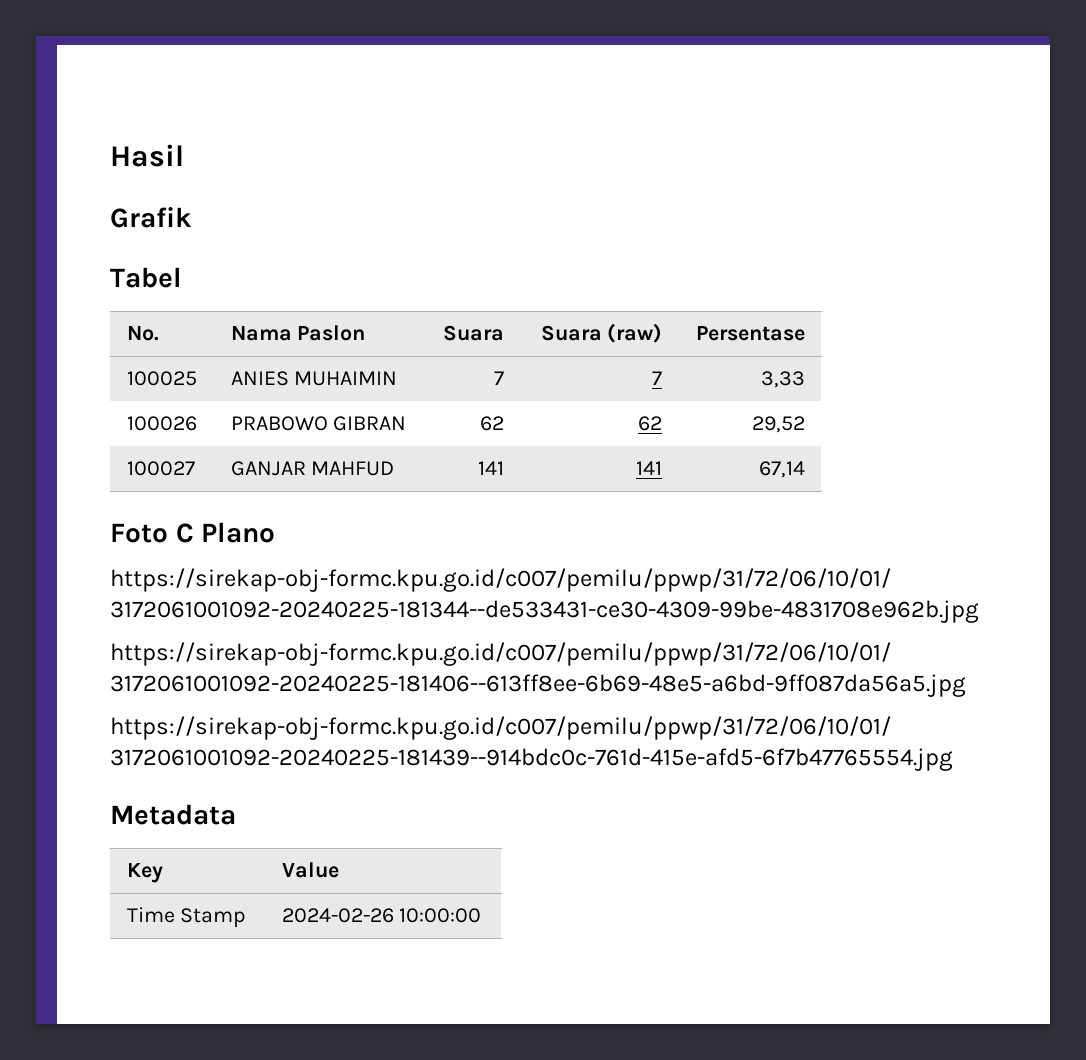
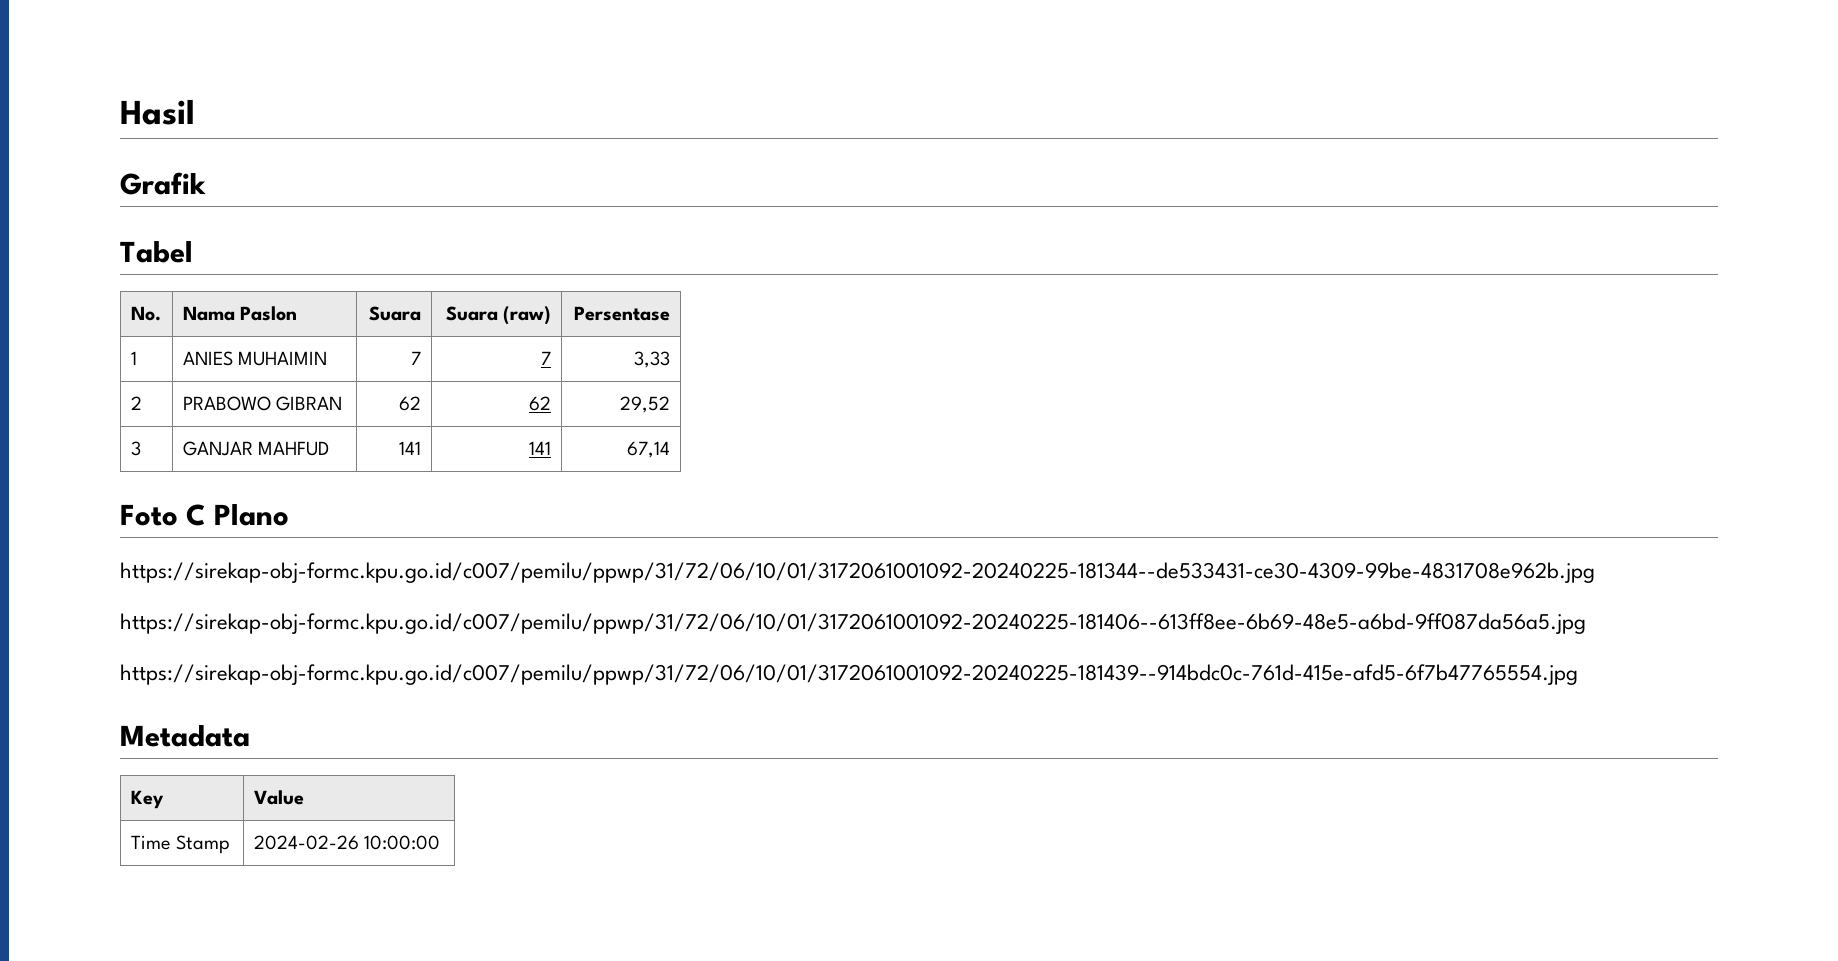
- 100025 | ANIES MUHAIMIN | 7 | 7 | 3,33
+ 1 | ANIES MUHAIMIN | 7 | 7 | 3,33
- 100026 | PRABOWO GIBRAN | 62 | 62 | 29,52
+ 2 | PRABOWO GIBRAN | 62 | 62 | 29,52
- 100027 | GANJAR MAHFUD | 141 | 141 | 67,14
+ 3 | GANJAR MAHFUD | 141 | 141 | 67,14

